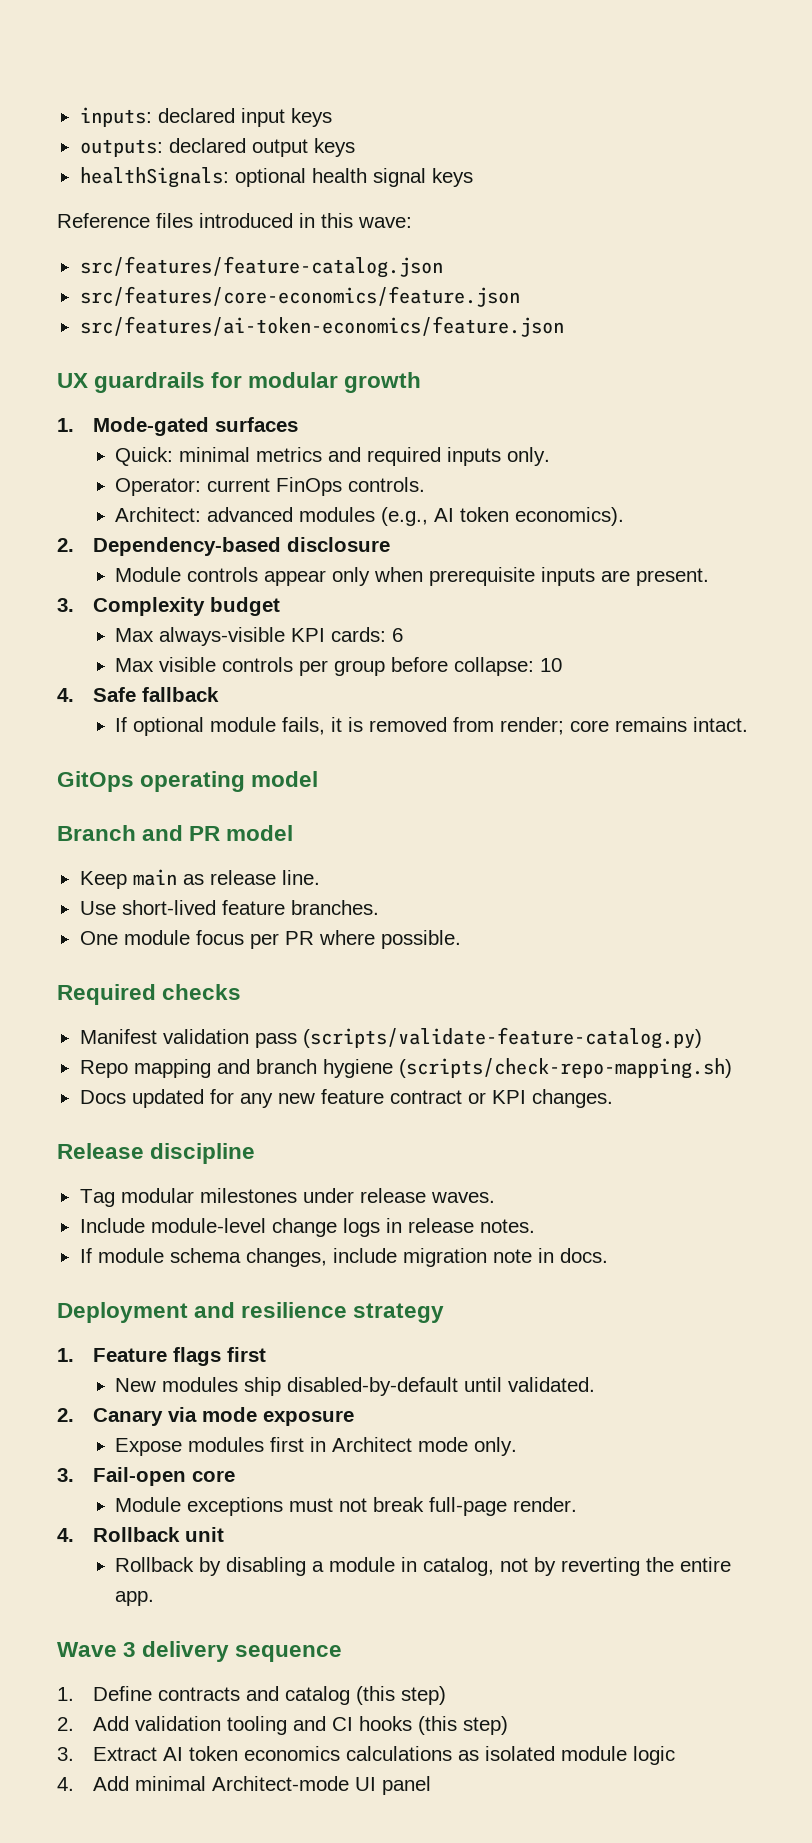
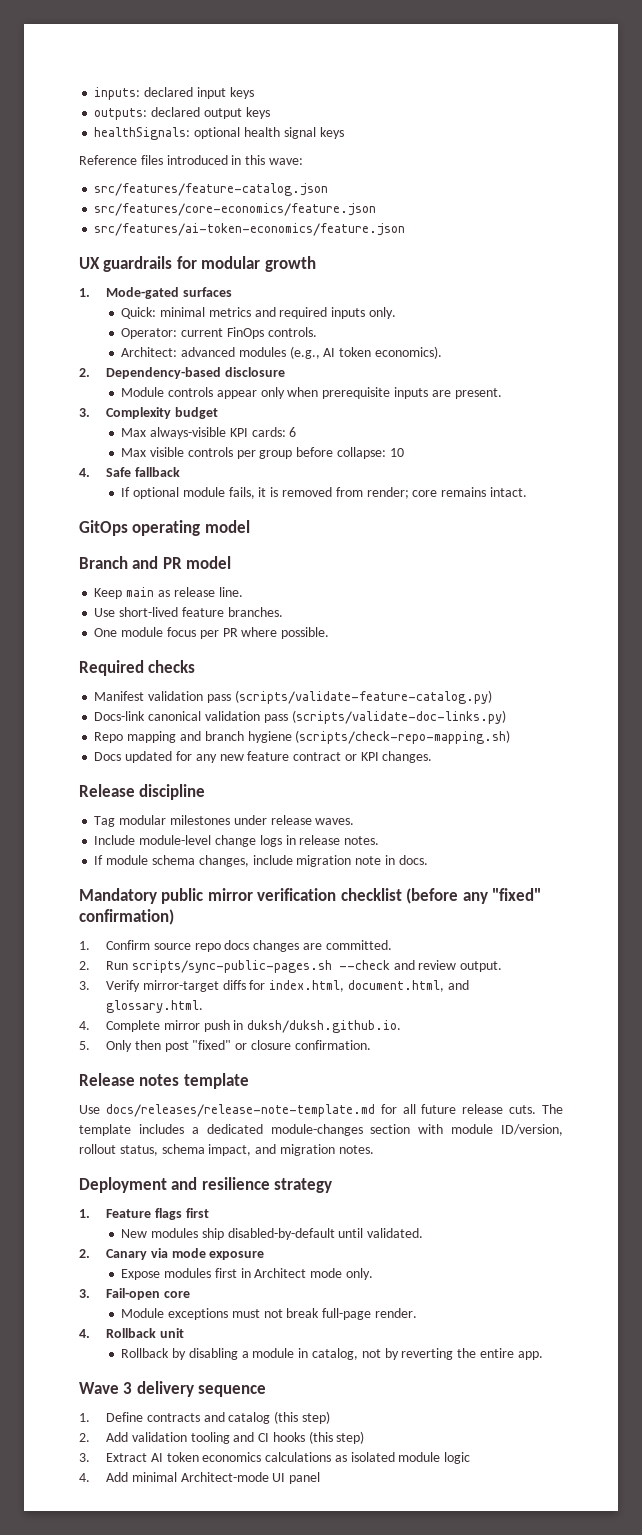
+ Docs-link canonical validation pass (scripts/validate-doc-links.py)
+ Mandatory public mirror verification checklist (before any "fixed" confirmation)
+ 1. Confirm source repo docs changes are committed.
+ 2. Run scripts/sync-public-pages.sh --check and review output.
+ 3. Verify mirror-target diffs for index.html, document.html, and glossary.html.
+ 4. Complete mirror push in duksh/duksh.github.io.
+ 5. Only then post "fixed" or closure confirmation.
+ Release notes template
+ Use docs/releases/release-note-template.md for all future release cuts. The template includes a dedicated module-changes section with module ID/version, rollout status, schema impact, and migration notes.

